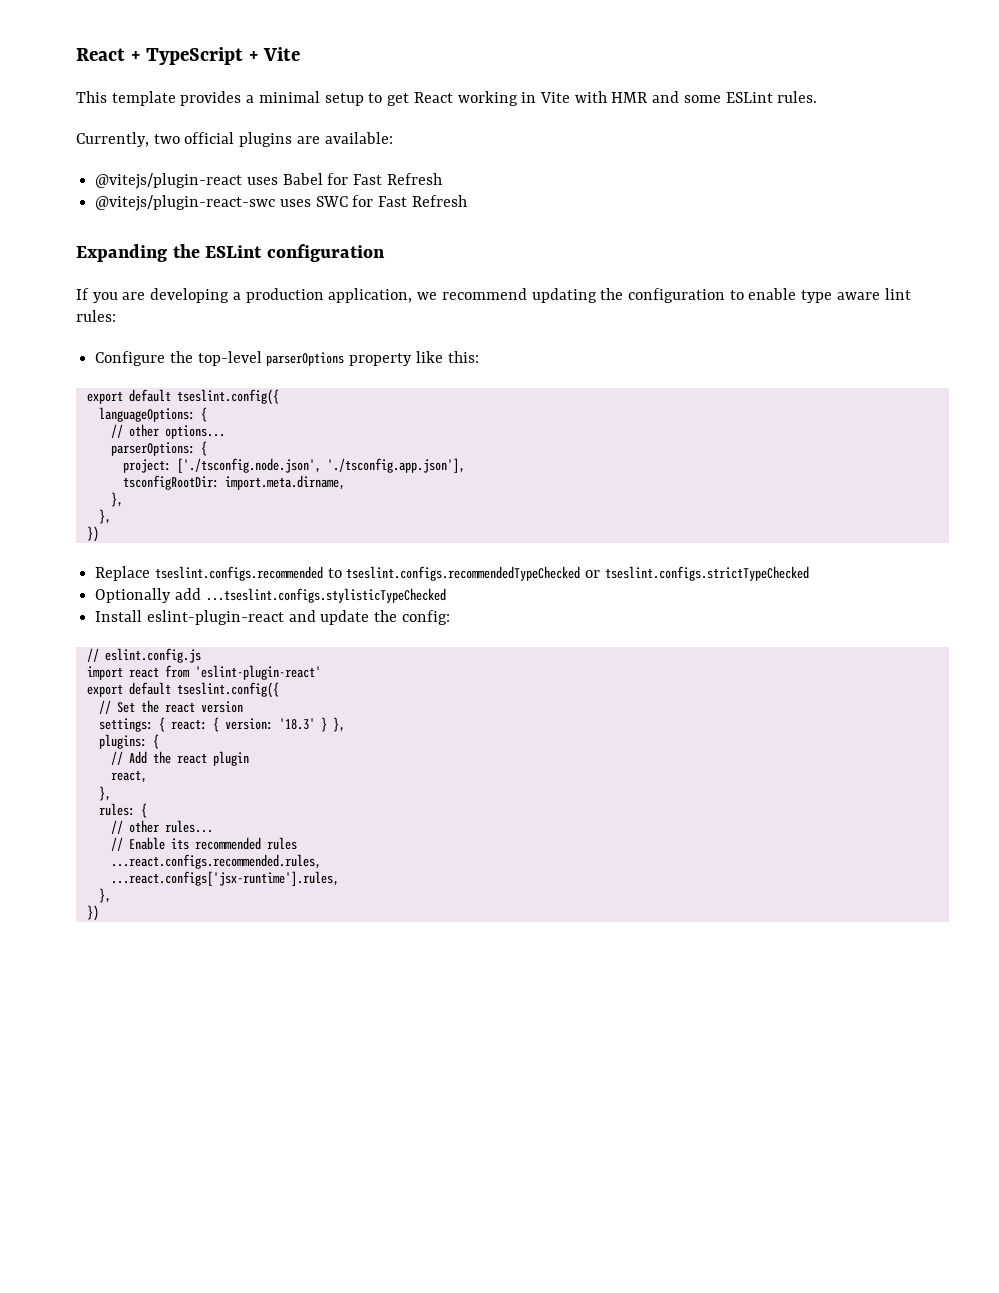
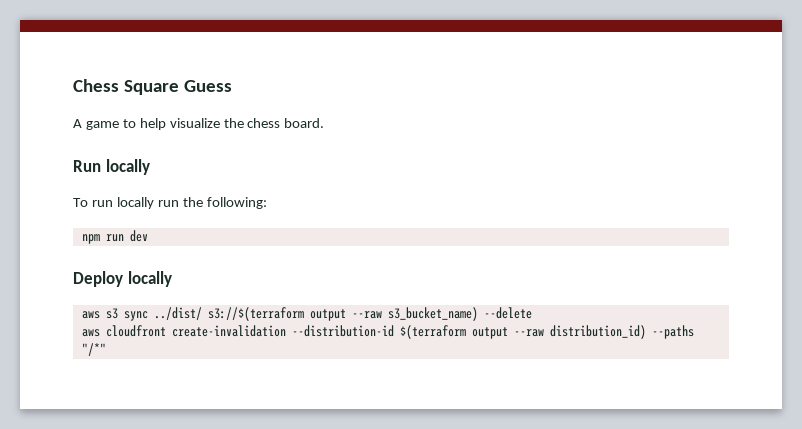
- React + TypeScript + Vite
- This template provides a minimal setup to get React working in Vite with HMR and some ESLint rules.
- Currently, two official plugins are available:
- @vitejs/plugin-react uses Babel for Fast Refresh
- @vitejs/plugin-react-swc uses SWC for Fast Refresh
- Expanding the ESLint configuration
- If you are developing a production application, we recommend updating the configuration to enable type aware lint rules:
- Configure the top-level parserOptions property like this:
- export default tseslint.config({
- languageOptions: {
- // other options...
- parserOptions: {
- project: ['./tsconfig.node.json', './tsconfig.app.json'],
- tsconfigRootDir: import.meta.dirname,
- },
- },
- })
- Replace tseslint.configs.recommended to tseslint.configs.recommendedTypeChecked or tseslint.configs.strictTypeChecked
- Optionally add ...tseslint.configs.stylisticTypeChecked
- Install eslint-plugin-react and update the config:
- // eslint.config.js
- import react from 'eslint-plugin-react'
- export default tseslint.config({
- // Set the react version
- settings: { react: { version: '18.3' } },
- plugins: {
- // Add the react plugin
- react,
- },
- rules: {
- // other rules...
- // Enable its recommended rules
- ...react.configs.recommended.rules,
- ...react.configs['jsx-runtime'].rules,
- },
- })
+ Chess Square Guess
+ A game to help visualize the chess board.
+ Run locally
+ To run locally run the following:
+ npm run dev
+ Deploy locally
+ aws s3 sync ../dist/ s3://$(terraform output --raw s3_bucket_name) --delete
+ aws cloudfront create-invalidation --distribution-id $(terraform output --raw distribution_id) --paths "/*"

